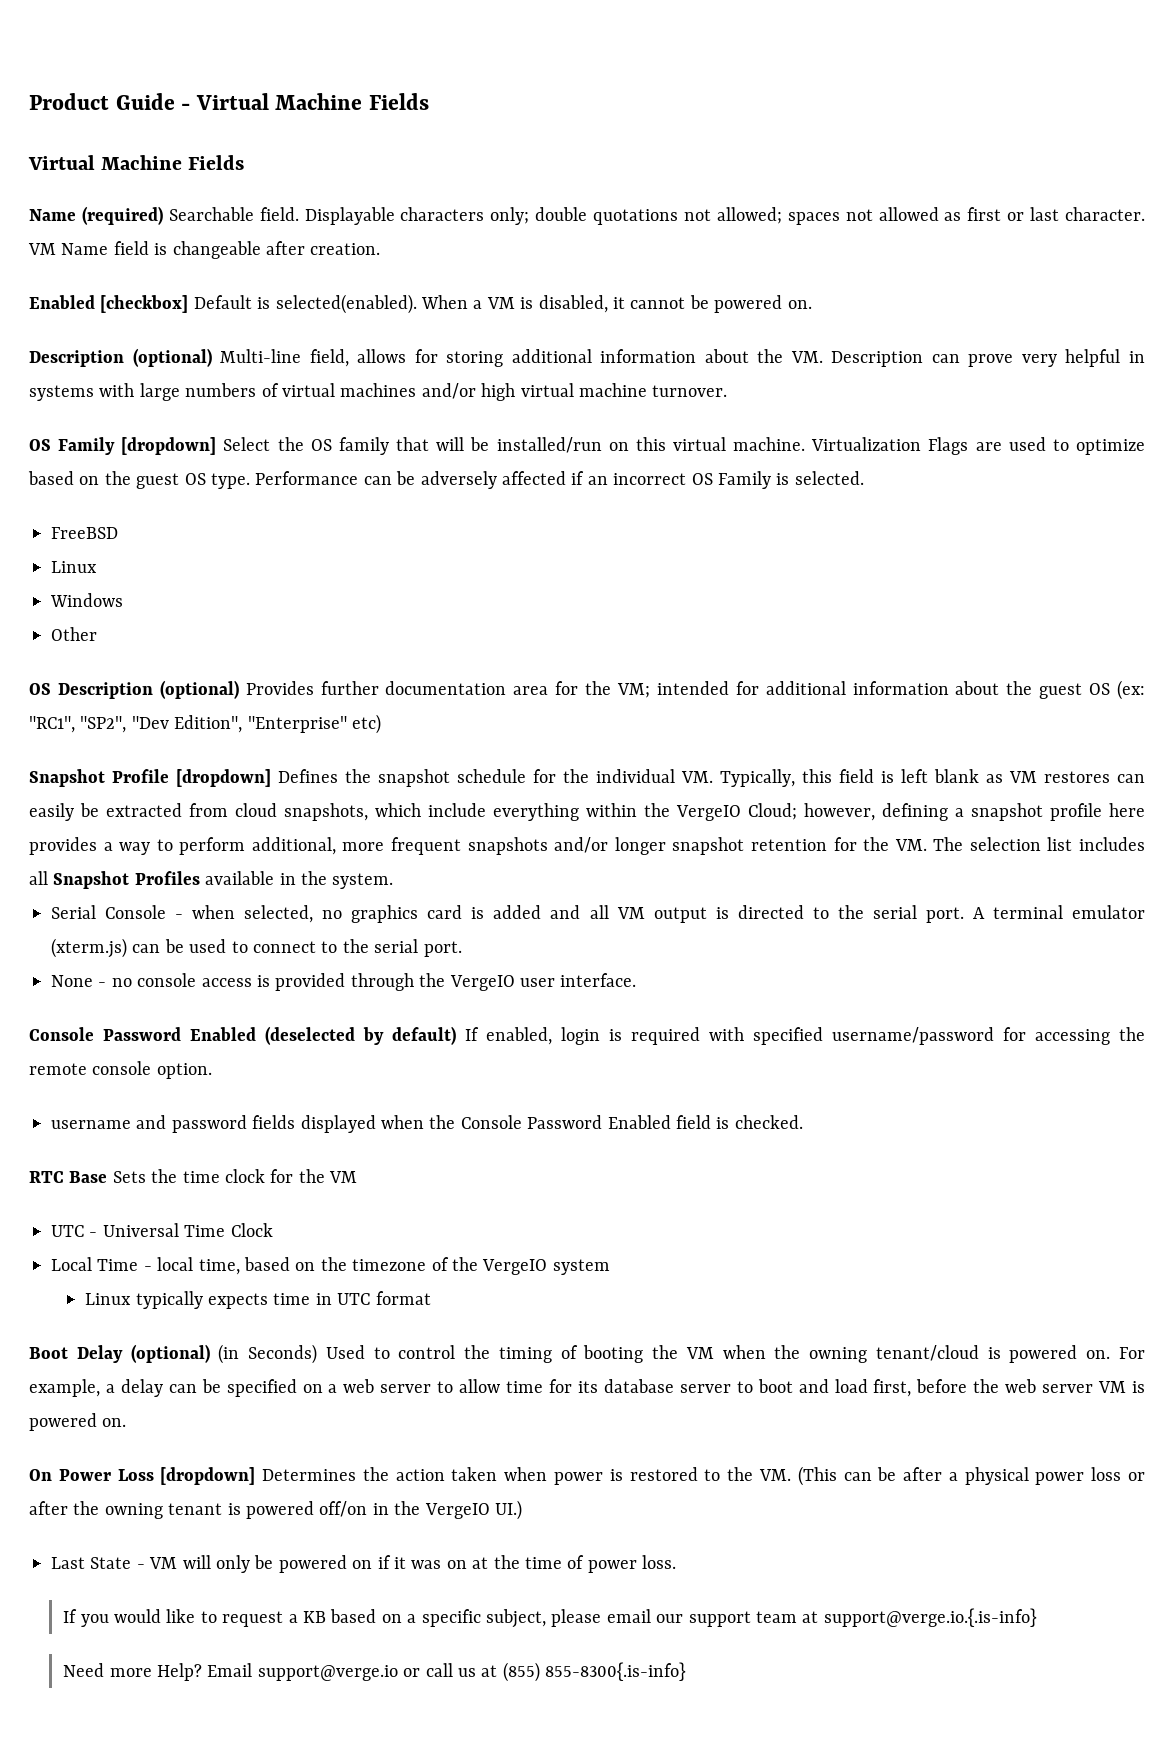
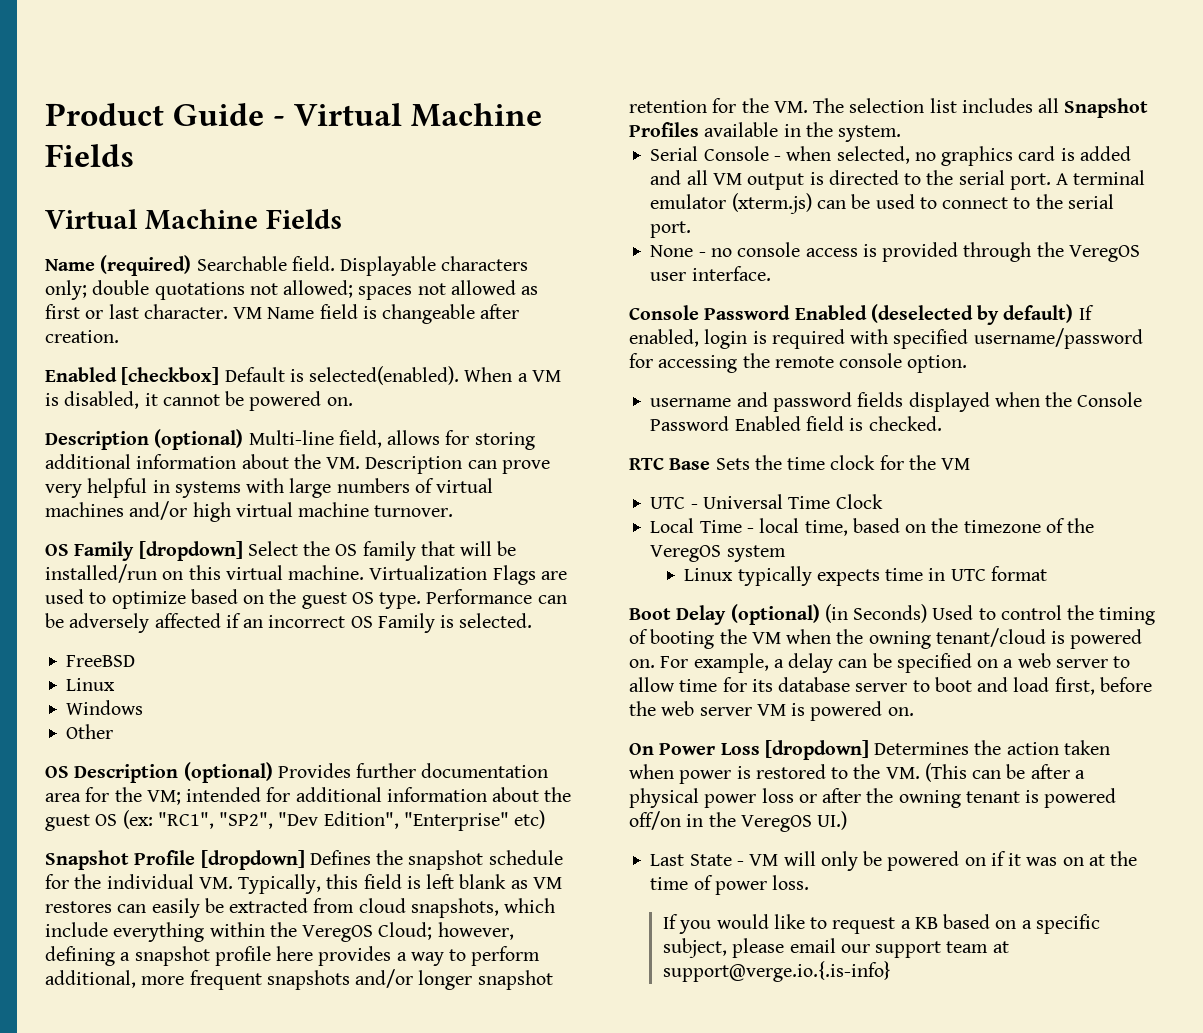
- Snapshot Profile [dropdown] Defines the snapshot schedule for the individual VM. Typically, this field is left blank as VM restores can easily be extracted from cloud snapshots, which include everything within the VergeIO Cloud;
+ Snapshot Profile [dropdown] Defines the snapshot schedule for the individual VM. Typically, this field is left blank as VM restores can easily be extracted from cloud snapshots, which include everything within the VeregOS Cloud;
- None - no console access is provided through the VergeIO user interface.
+ None - no console access is provided through the VeregOS user interface.
- Local Time - local time, based on the timezone of the VergeIO system
+ Local Time - local time, based on the timezone of the VeregOS system
- On Power Loss [dropdown] Determines the action taken when power is restored to the VM. (This can be after a physical power loss or after the owning tenant is powered off/on in the VergeIO UI.)
+ On Power Loss [dropdown] Determines the action taken when power is restored to the VM. (This can be after a physical power loss or after the owning tenant is powered off/on in the VeregOS UI.)
- Need more Help? Email support@verge.io or call us at (855) 855-8300{.is-info}

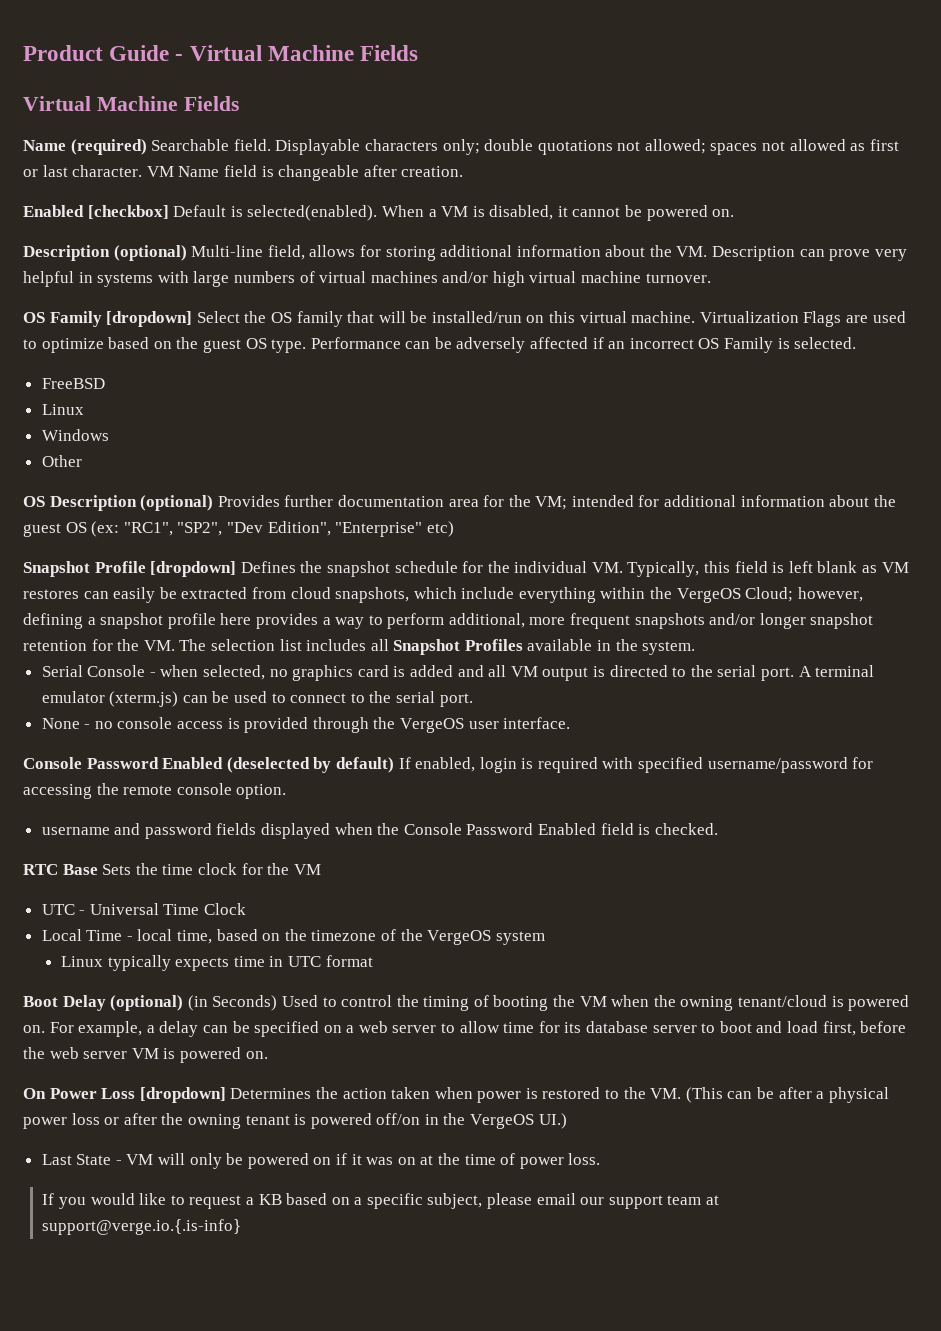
- Snapshot Profile [dropdown] Defines the snapshot schedule for the individual VM. Typically, this field is left blank as VM restores can easily be extracted from cloud snapshots, which include everything within the VeregOS Cloud;
+ Snapshot Profile [dropdown] Defines the snapshot schedule for the individual VM. Typically, this field is left blank as VM restores can easily be extracted from cloud snapshots, which include everything within the VergeOS Cloud;
- None - no console access is provided through the VeregOS user interface.
+ None - no console access is provided through the VergeOS user interface.
- Local Time - local time, based on the timezone of the VeregOS system
+ Local Time - local time, based on the timezone of the VergeOS system
- On Power Loss [dropdown] Determines the action taken when power is restored to the VM. (This can be after a physical power loss or after the owning tenant is powered off/on in the VeregOS UI.)
+ On Power Loss [dropdown] Determines the action taken when power is restored to the VM. (This can be after a physical power loss or after the owning tenant is powered off/on in the VergeOS UI.)

